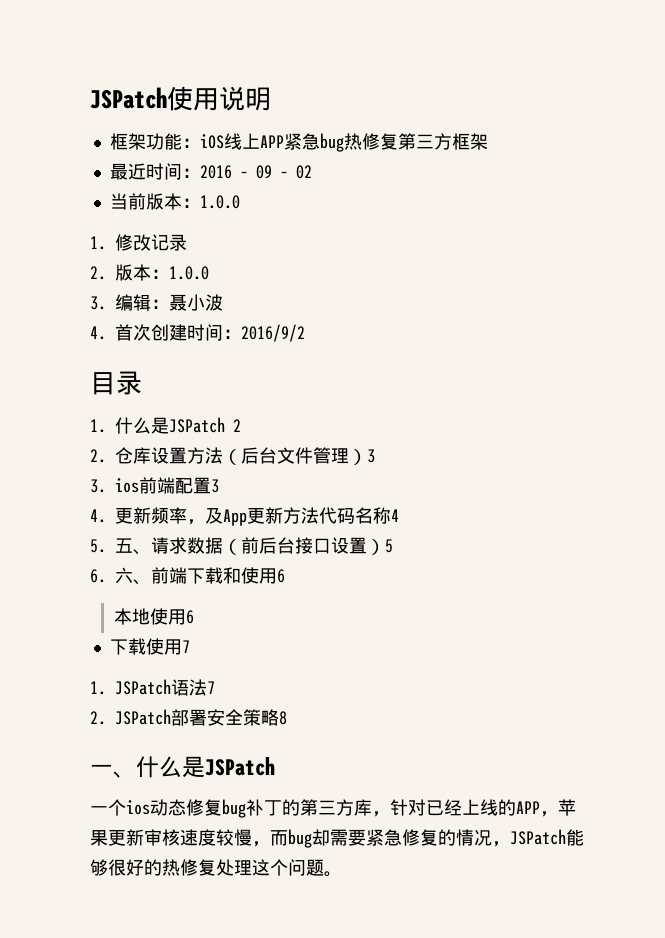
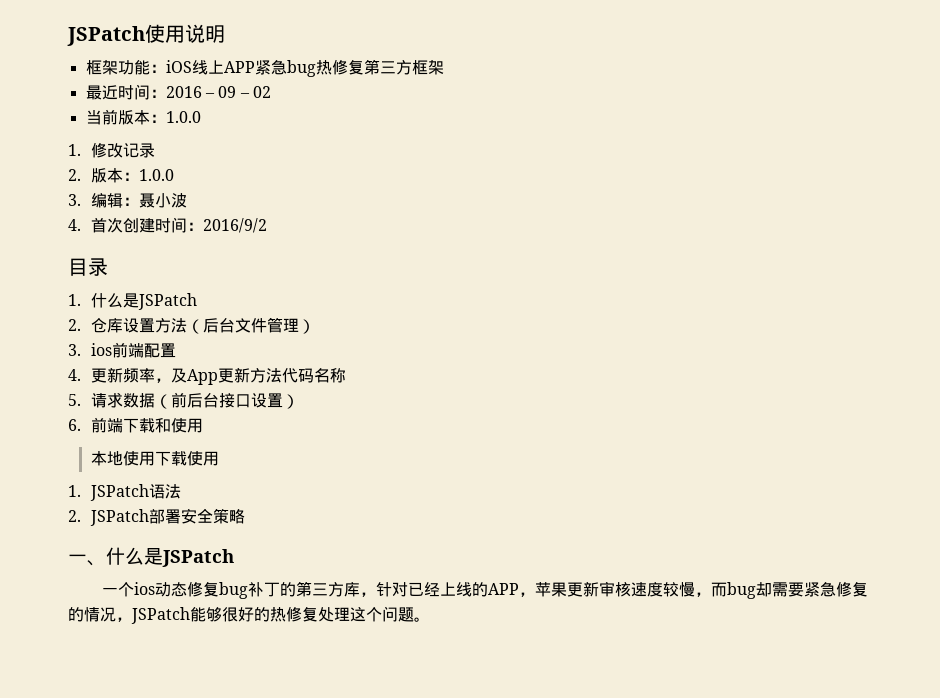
- 1.什么是JSPatch 2
+ 1.什么是JSPatch
- 2.仓库设置方法（后台文件管理）3
+ 2.仓库设置方法（后台文件管理）
- 3. ios前端配置3
+ 3. ios前端配置
- 4.更新频率，及App更新方法代码名称4
+ 4.更新频率，及App更新方法代码名称
- 5.五、请求数据（前后台接口设置）5
+ 5.请求数据（前后台接口设置）
- 6.六、前端下载和使用6
+ 6.前端下载和使用
- 本地使用6
- 下载使用7
+ 本地使用下载使用
- 1. JSPatch语法7
+ 1. JSPatch语法
- 2. JSPatch部署安全策略8
+ 2. JSPatch部署安全策略

